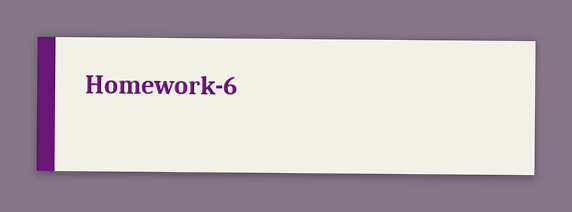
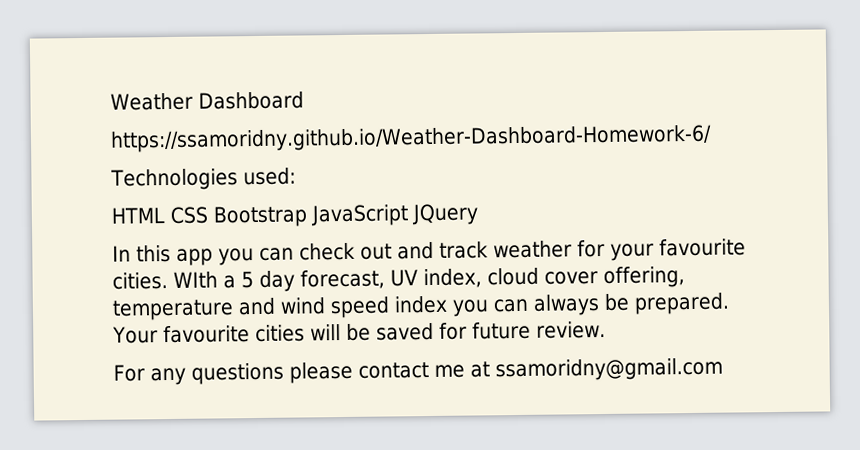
- Homework-6
+ Weather Dashboard
+ https://ssamoridny.github.io/Weather-Dashboard-Homework-6/
+ Technologies used:
+ HTML CSS Bootstrap JavaScript JQuery
+ In this app you can check out and track weather for your favourite cities. WIth a 5 day forecast, UV index, cloud cover offering, temperature and wind speed index you can always be prepared. Your favourite cities will be saved for future review.
+ For any questions please contact me at ssamoridny@gmail.com

